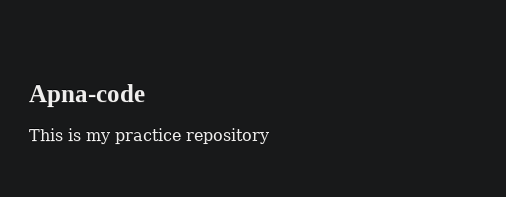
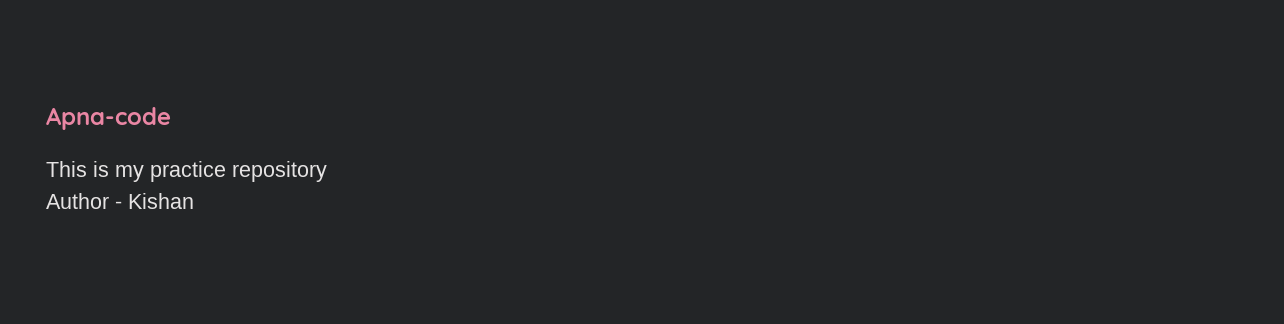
+ Author - Kishan

